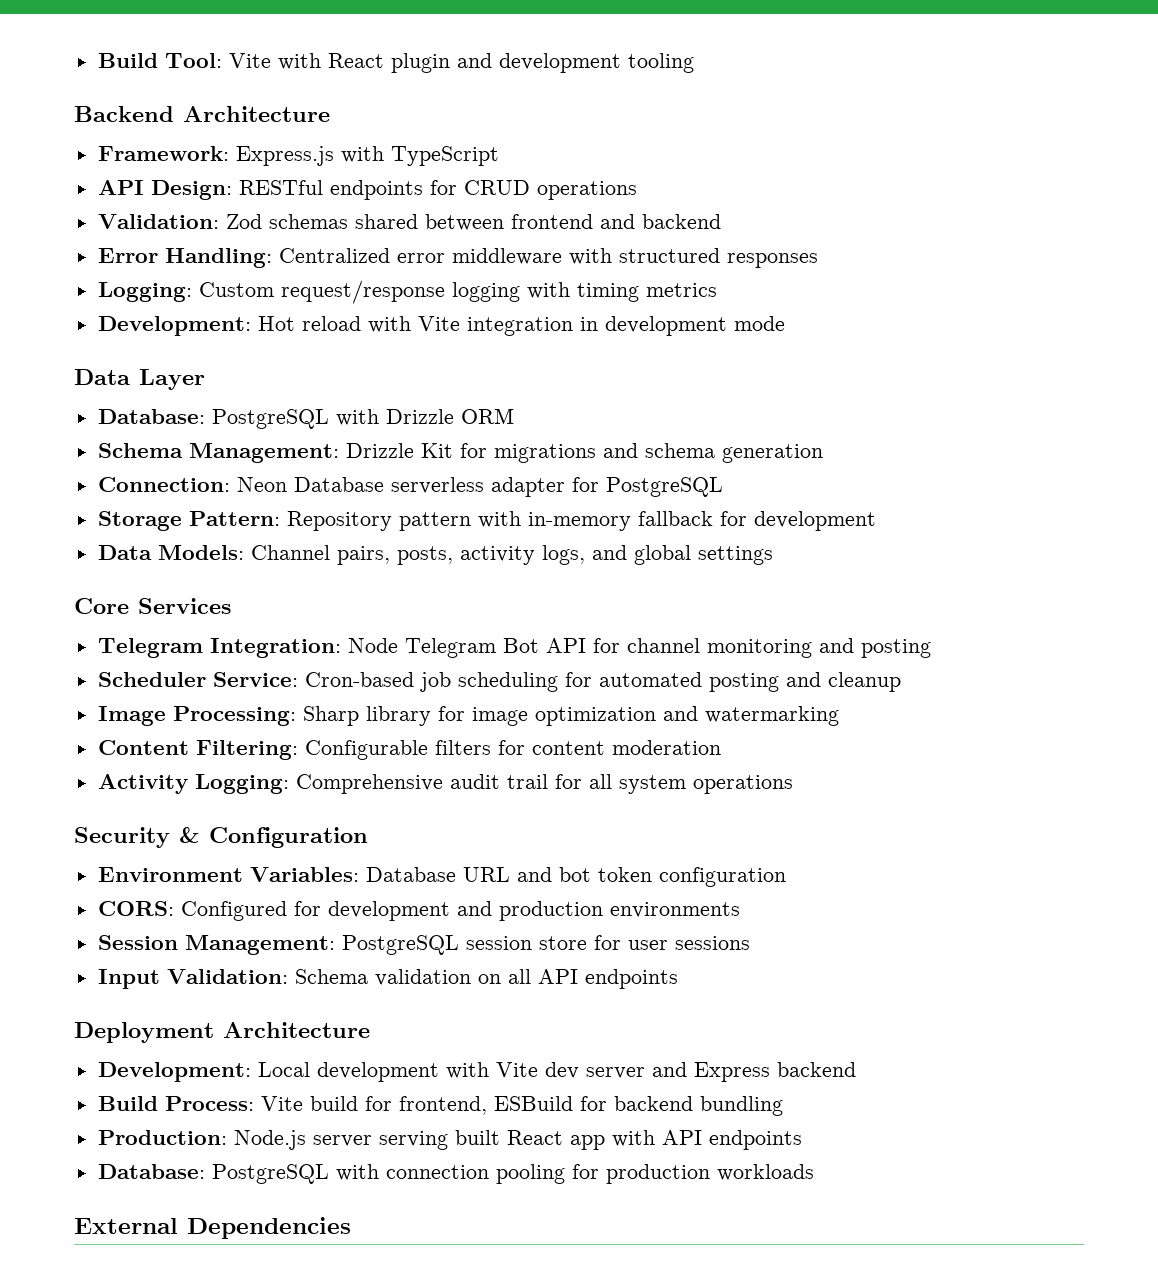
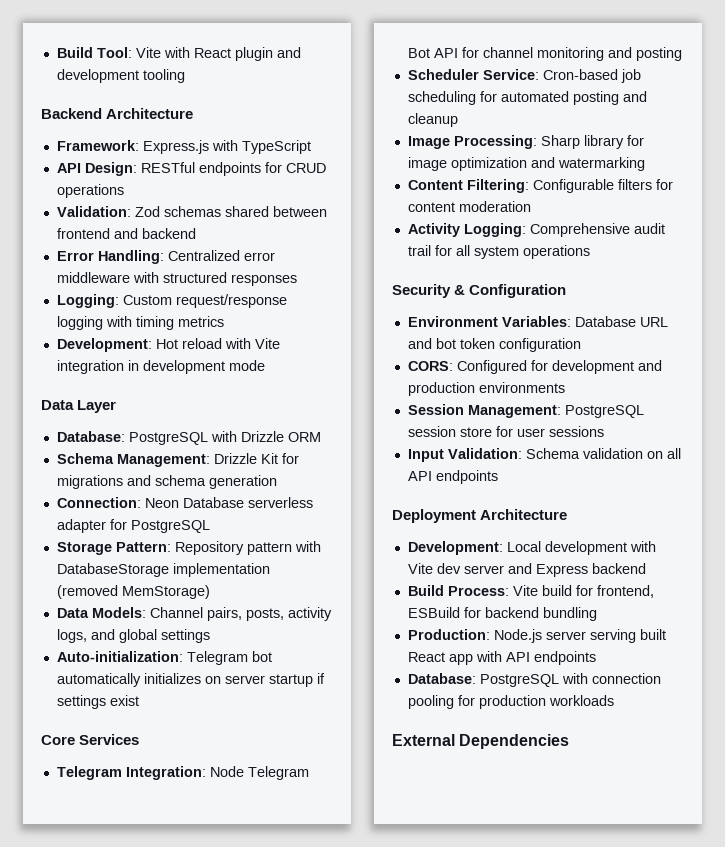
- Storage Pattern: Repository pattern with in-memory fallback for development
+ Storage Pattern: Repository pattern with DatabaseStorage implementation (removed MemStorage)
+ Auto-initialization: Telegram bot automatically initializes on server startup if settings exist

